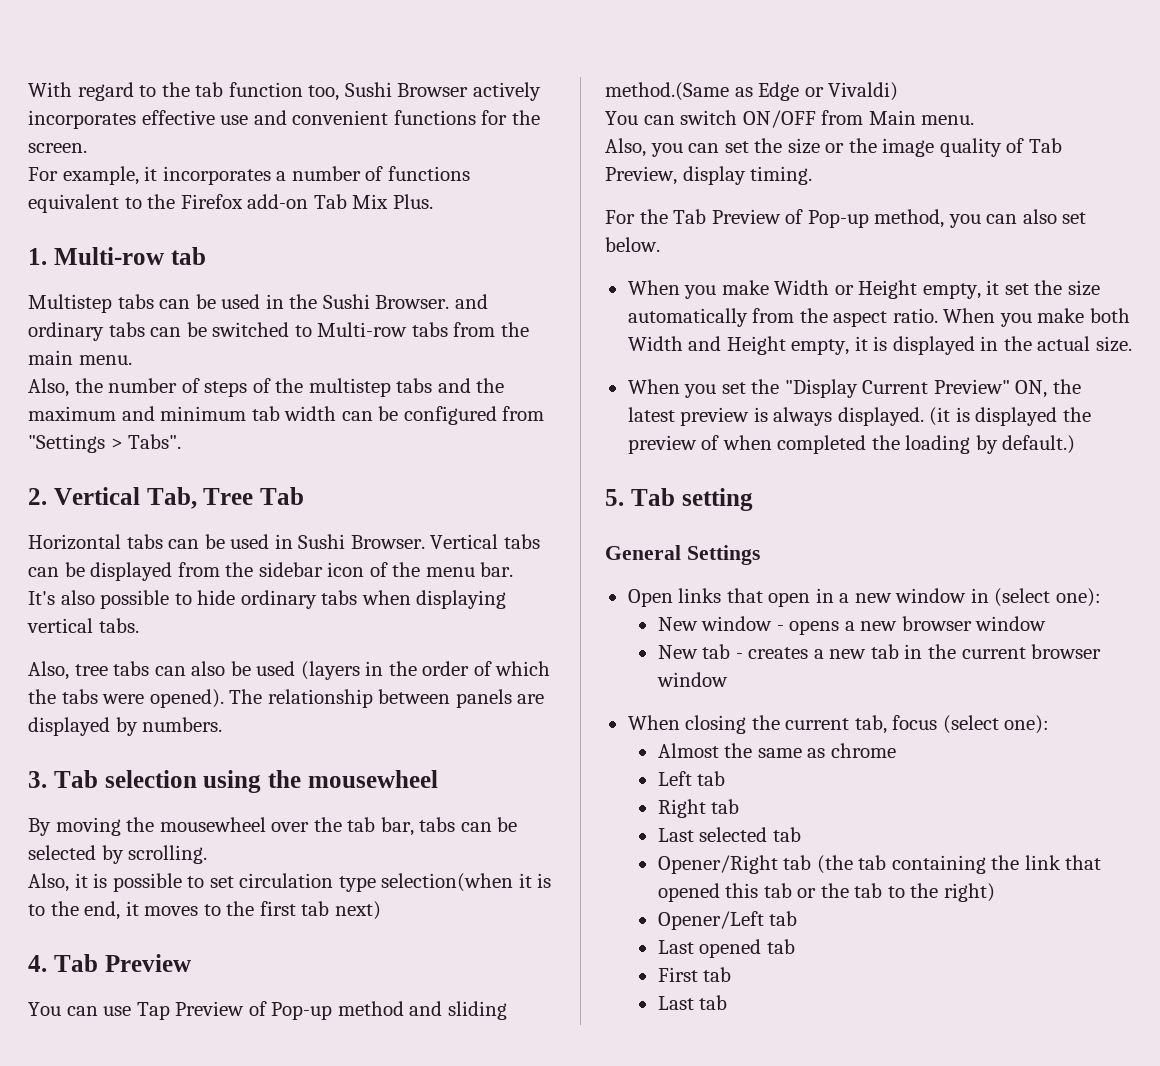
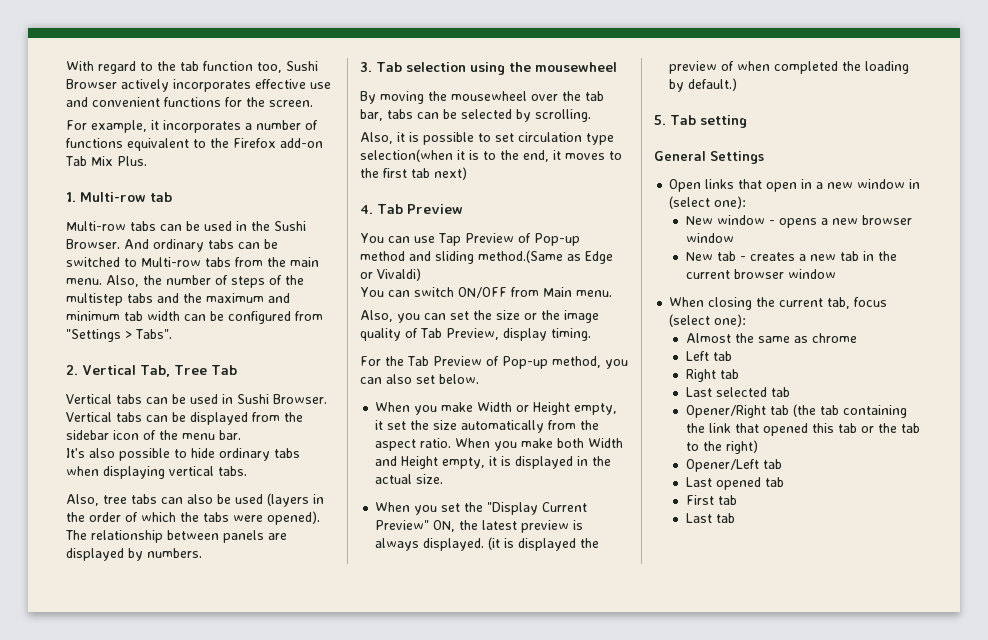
- Multistep tabs can be used in the Sushi Browser. and ordinary tabs can be switched to Multi-row tabs from the main menu.
- Also, the number of steps of the multistep tabs and the maximum and minimum tab width can be configured from "Settings > Tabs".
+ Multi-row tabs can be used in the Sushi Browser. And ordinary tabs can be switched to Multi-row tabs from the main menu. Also, the number of steps of the multistep tabs and the maximum and minimum tab width can be configured from "Settings > Tabs".
- Horizontal tabs can be used in Sushi Browser.
+ Vertical tabs can be used in Sushi Browser.

